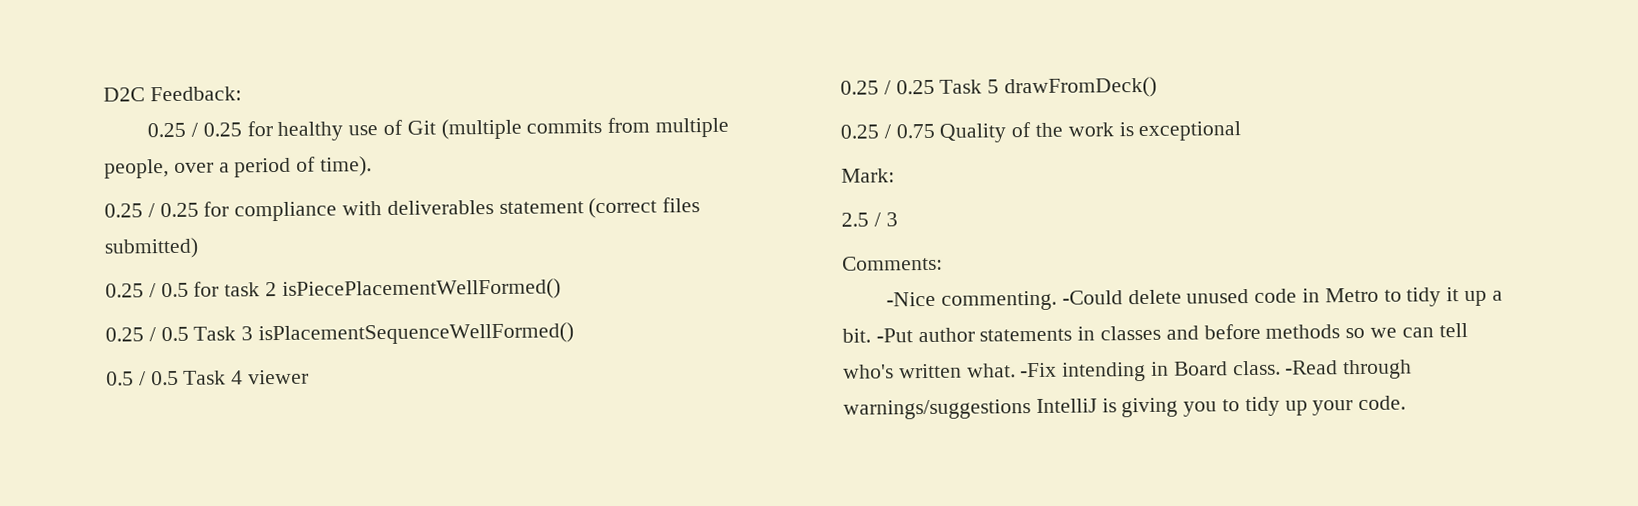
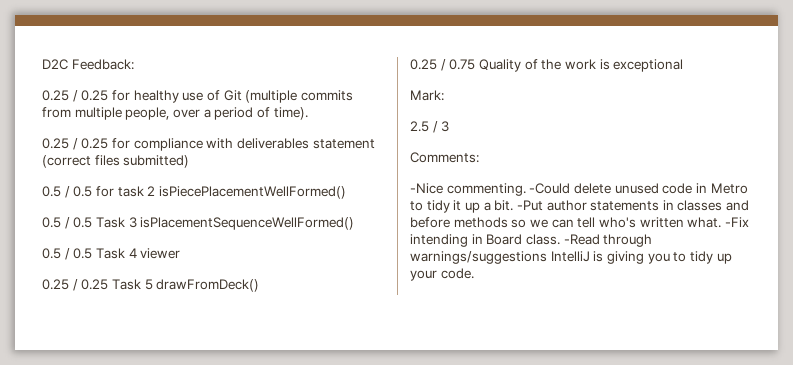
- 0.25 / 0.5 for task 2 isPiecePlacementWellFormed()
+ 0.5 / 0.5 for task 2 isPiecePlacementWellFormed()
- 0.25 / 0.5 Task 3 isPlacementSequenceWellFormed()
+ 0.5 / 0.5 Task 3 isPlacementSequenceWellFormed()

